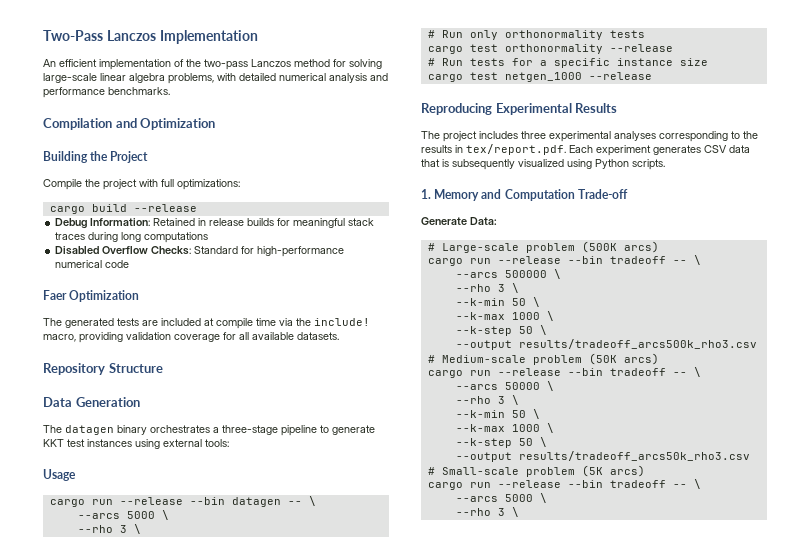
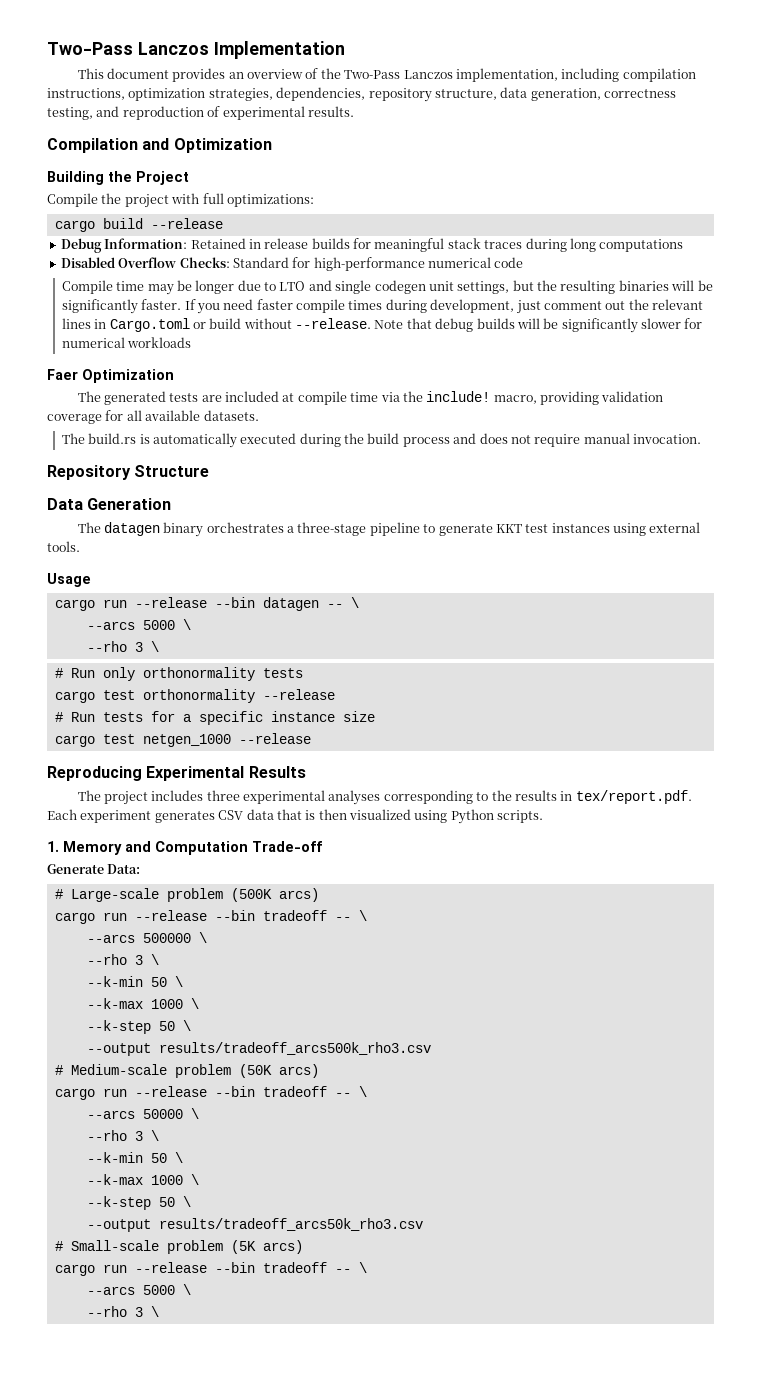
- An efficient implementation of the two-pass Lanczos method for solving large-scale linear algebra problems, with detailed numerical analysis and performance benchmarks.
+ This document provides an overview of the Two-Pass Lanczos implementation, including compilation instructions, optimization strategies, dependencies, repository structure, data generation, correctness testing, and reproduction of experimental results.
+ Compile time may be longer due to LTO and single codegen unit settings, but the resulting binaries will be significantly faster. If you need faster compile times during development, just comment out the relevant lines in Cargo.toml or build without --release. Note that debug builds will be significantly slower for numerical workloads
+ The build.rs is automatically executed during the build process and does not require manual invocation.
- The datagen binary orchestrates a three-stage pipeline to generate KKT test instances using external tools:
+ The datagen binary orchestrates a three-stage pipeline to generate KKT test instances using external tools.
- The project includes three experimental analyses corresponding to the results in tex/report.pdf. Each experiment generates CSV data that is subsequently visualized using Python scripts.
+ The project includes three experimental analyses corresponding to the results in tex/report.pdf. Each experiment generates CSV data that is then visualized using Python scripts.

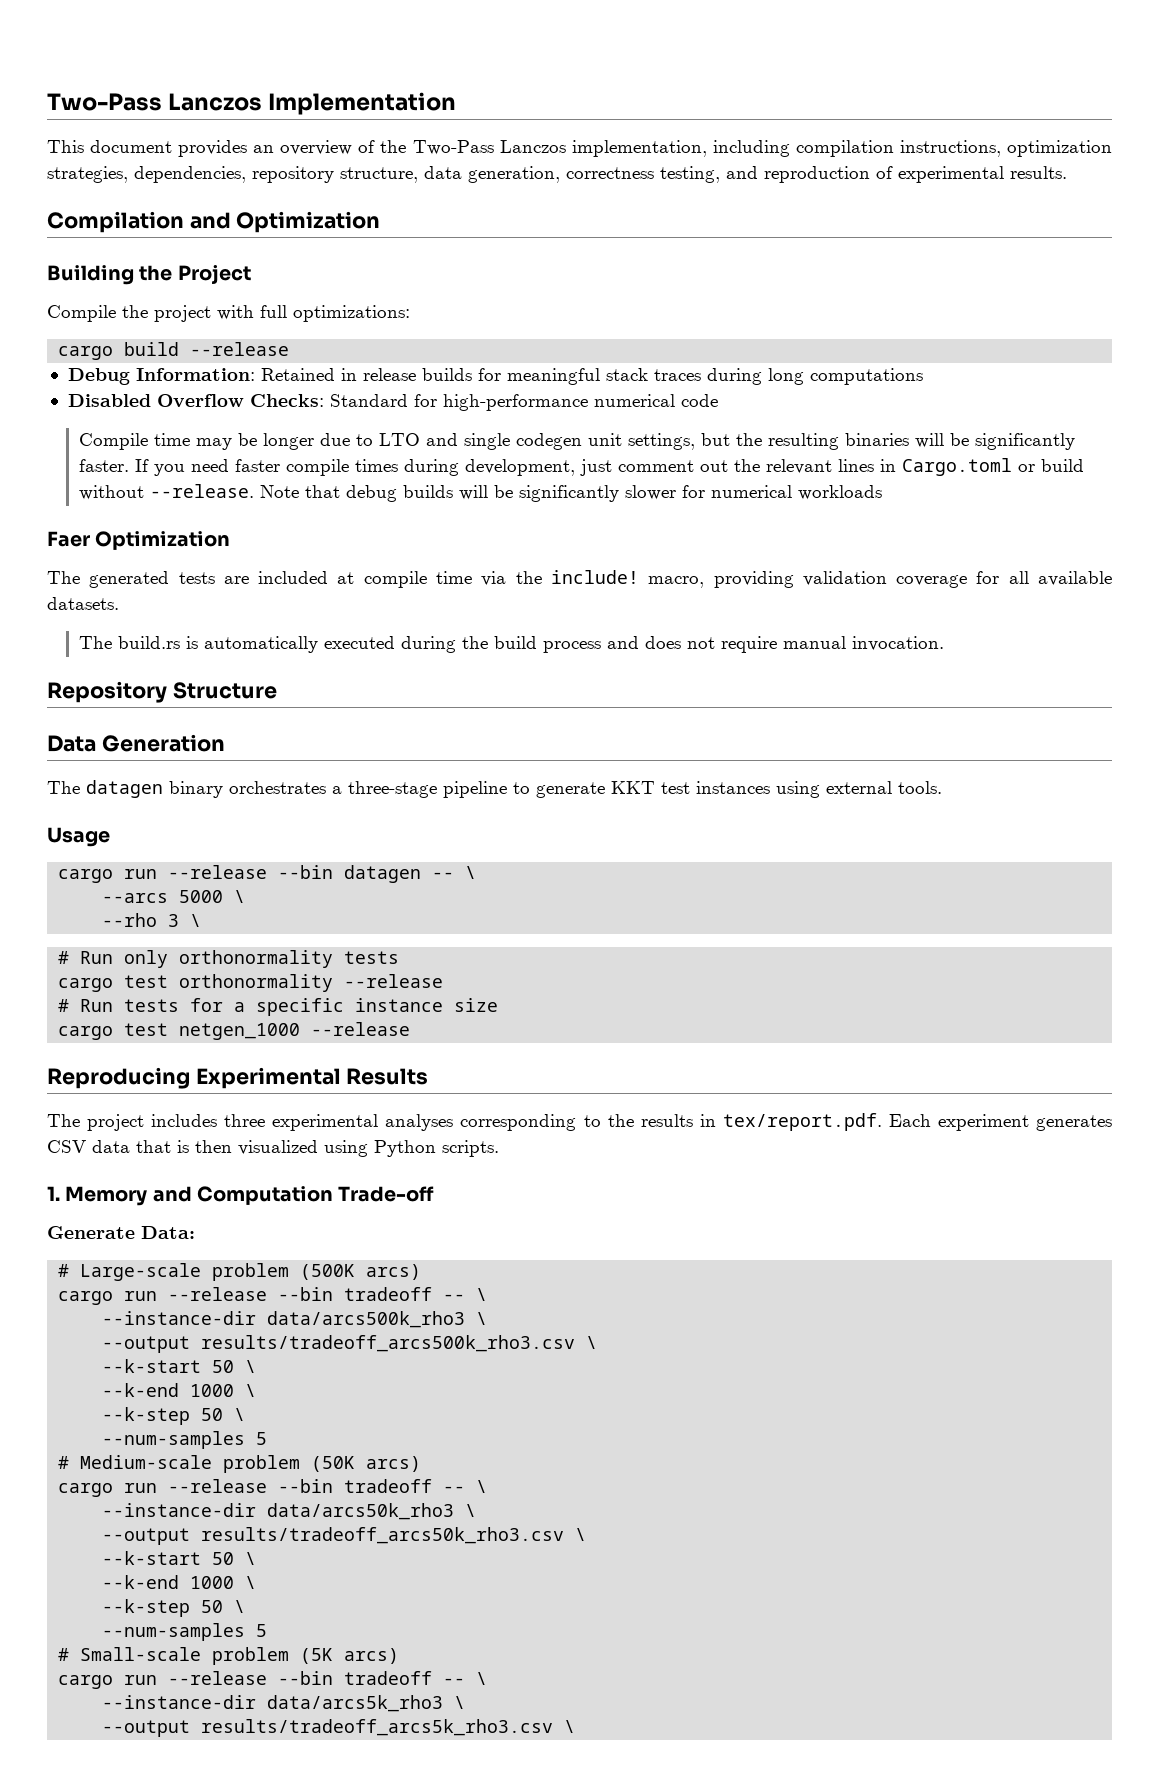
- --arcs 500000 \
- --rho 3 \
- --k-min 50 \
- --k-max 1000 \
+ --instance-dir data/arcs500k_rho3 \
+ --output results/tradeoff_arcs500k_rho3.csv \
+ --k-start 50 \
+ --k-end 1000 \
  --k-step 50 \
- --output results/tradeoff_arcs500k_rho3.csv
+ --num-samples 5
- --arcs 50000 \
- --rho 3 \
- --k-min 50 \
- --k-max 1000 \
+ --instance-dir data/arcs50k_rho3 \
+ --output results/tradeoff_arcs50k_rho3.csv \
+ --k-start 50 \
+ --k-end 1000 \
  --k-step 50 \
- --output results/tradeoff_arcs50k_rho3.csv
+ --num-samples 5
  # Small-scale problem (5K arcs)
  cargo run --release --bin tradeoff -- \
- --arcs 5000 \
- --rho 3 \
+ --instance-dir data/arcs5k_rho3 \
+ --output results/tradeoff_arcs5k_rho3.csv \

